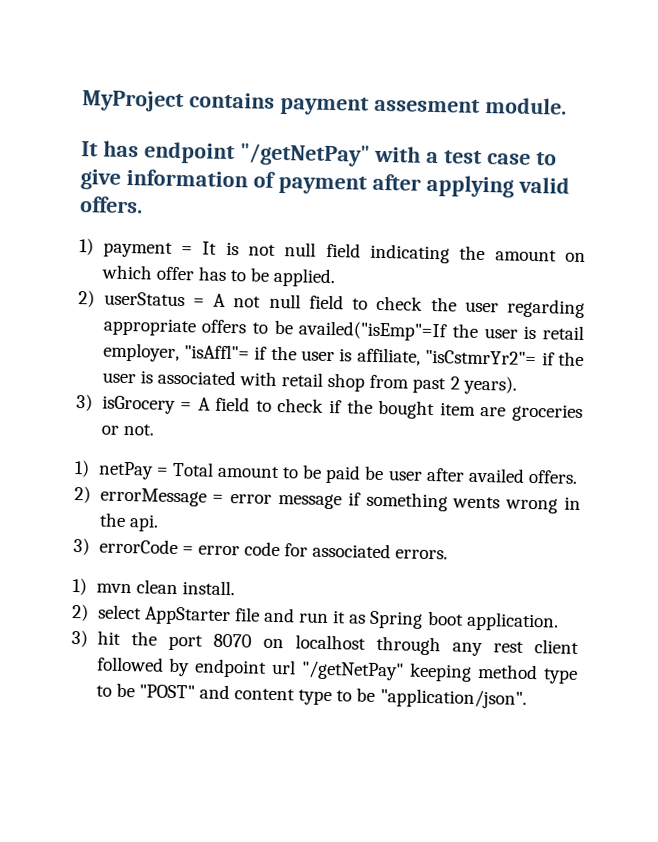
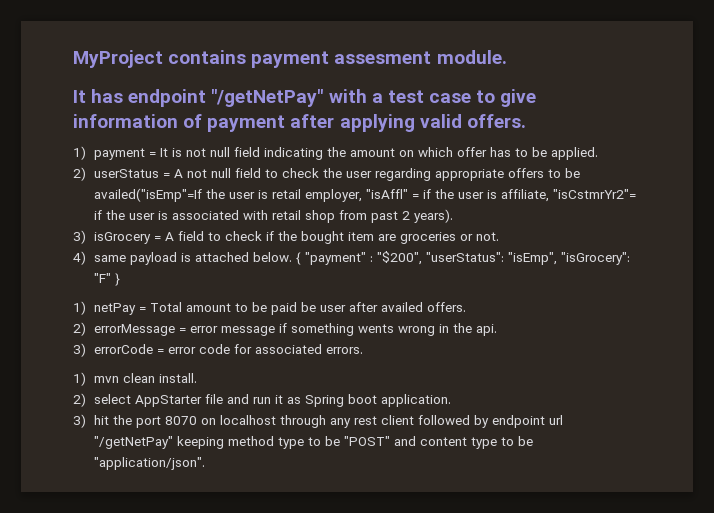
- 2) userStatus = A not null field to check the user regarding appropriate offers to be availed("isEmp"=If the user is retail employer, "isAffl"= if the user is affiliate, "isCstmrYr2"= if the user is associated with retail shop from past 2 years).
+ 2) userStatus = A not null field to check the user regarding appropriate offers to be availed("isEmp"=If the user is retail employer, "isAffl" = if the user is affiliate, "isCstmrYr2"= if the user is associated with retail shop from past 2 years).
+ 4) same payload is attached below. { "payment" : "$200", "userStatus": "isEmp", "isGrocery": "F" }

